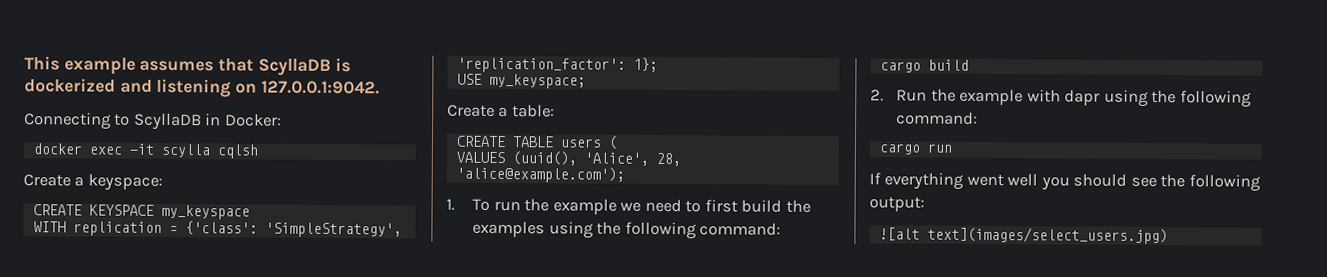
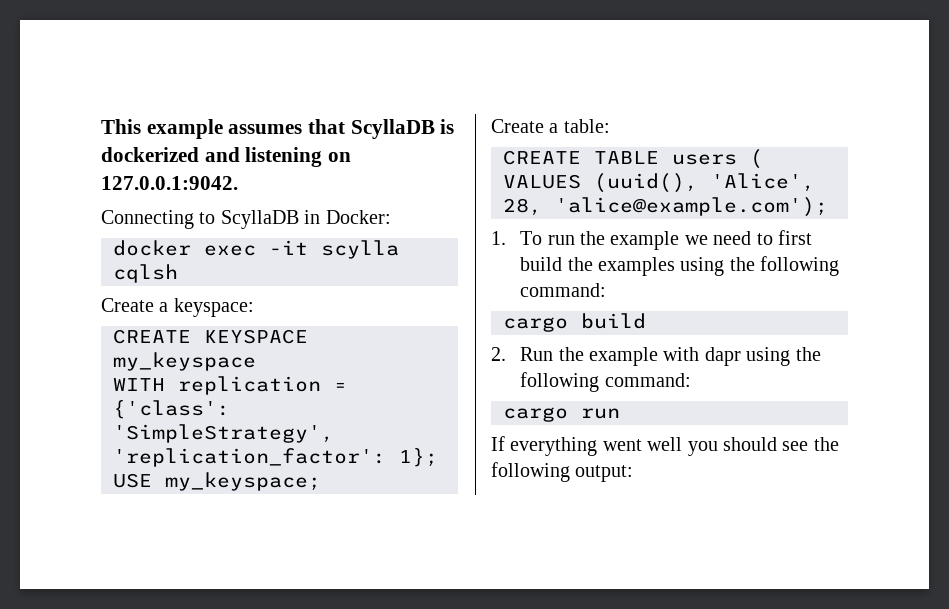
- ![alt text](images/select_users.jpg)

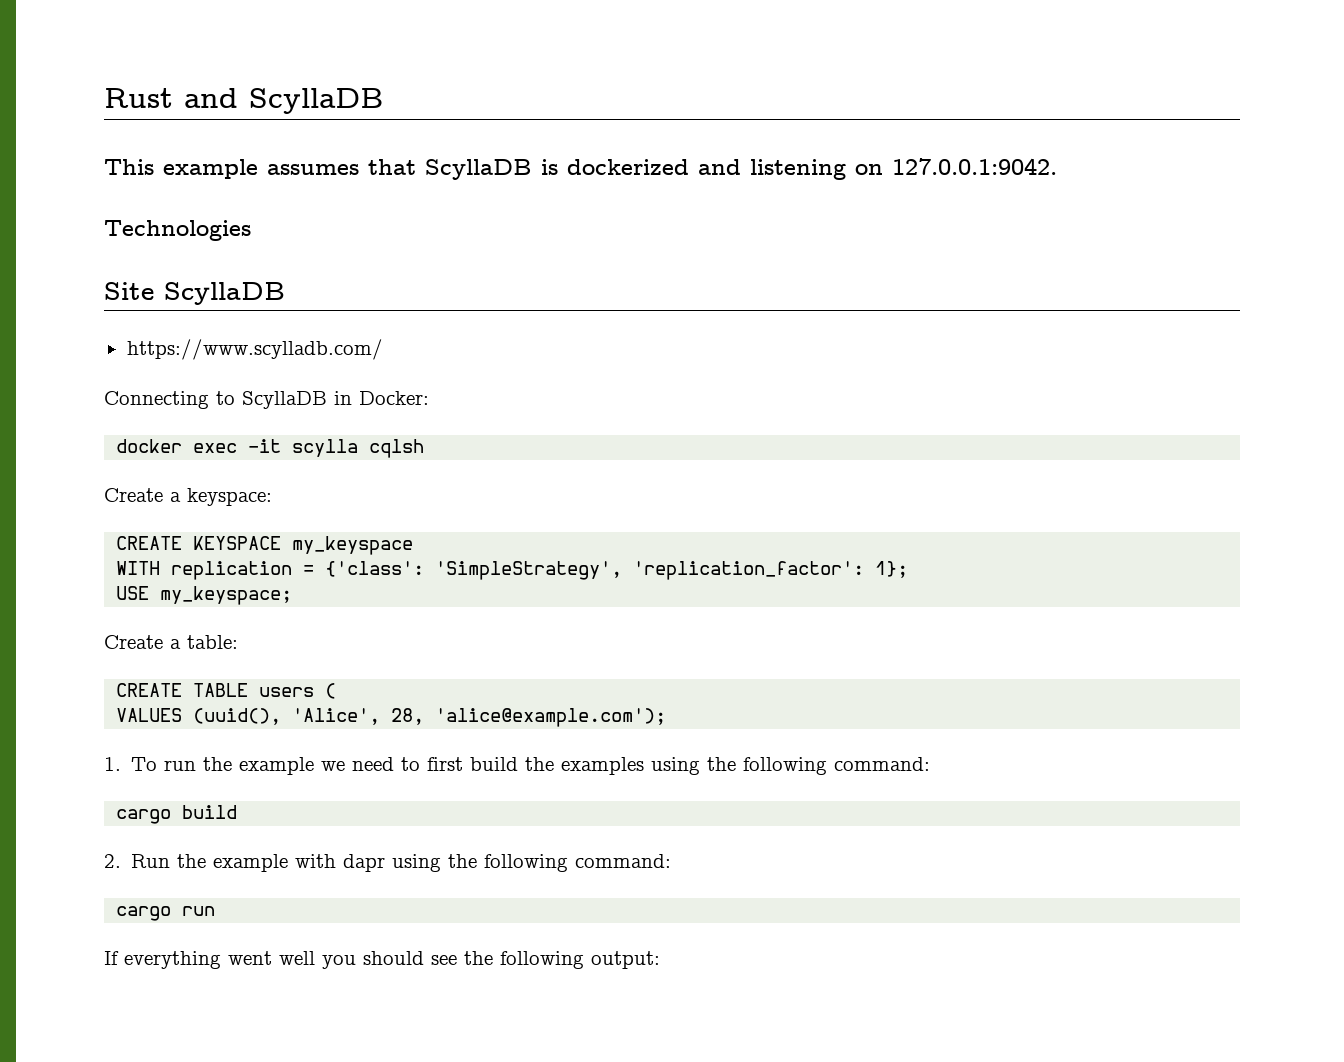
+ Rust and ScyllaDB
+ Technologies
+ Site ScyllaDB
+ https://www.scylladb.com/

